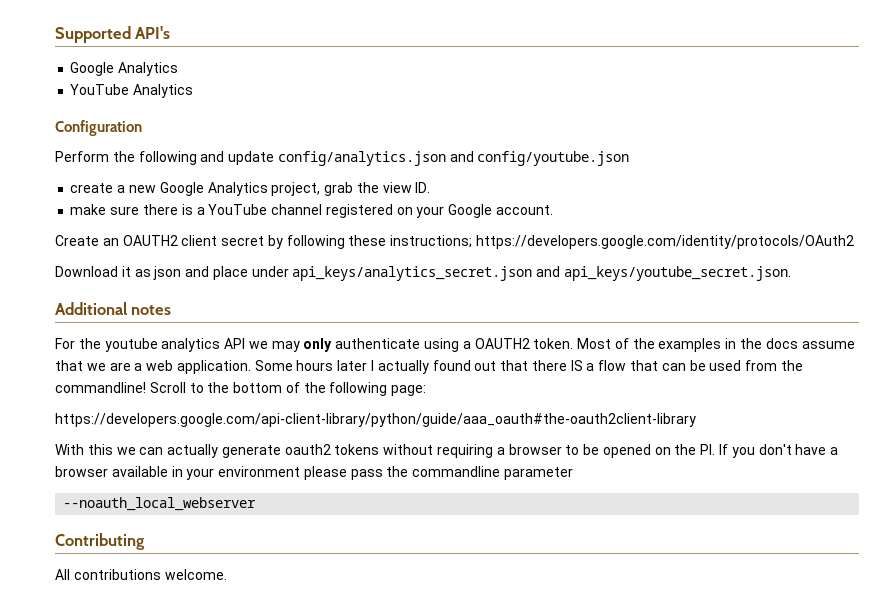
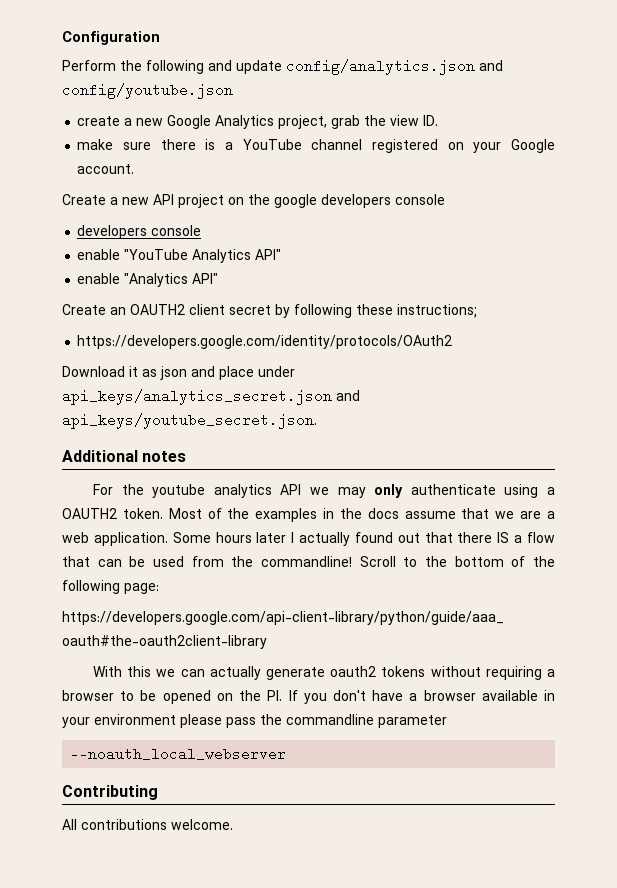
- Supported API's
- Google Analytics
- YouTube Analytics
+ Create a new API project on the google developers console
+ developers console
+ enable "YouTube Analytics API"
+ enable "Analytics API"
- Create an OAUTH2 client secret by following these instructions; https://developers.google.com/identity/protocols/OAuth2
+ Create an OAUTH2 client secret by following these instructions;
+ https://developers.google.com/identity/protocols/OAuth2

